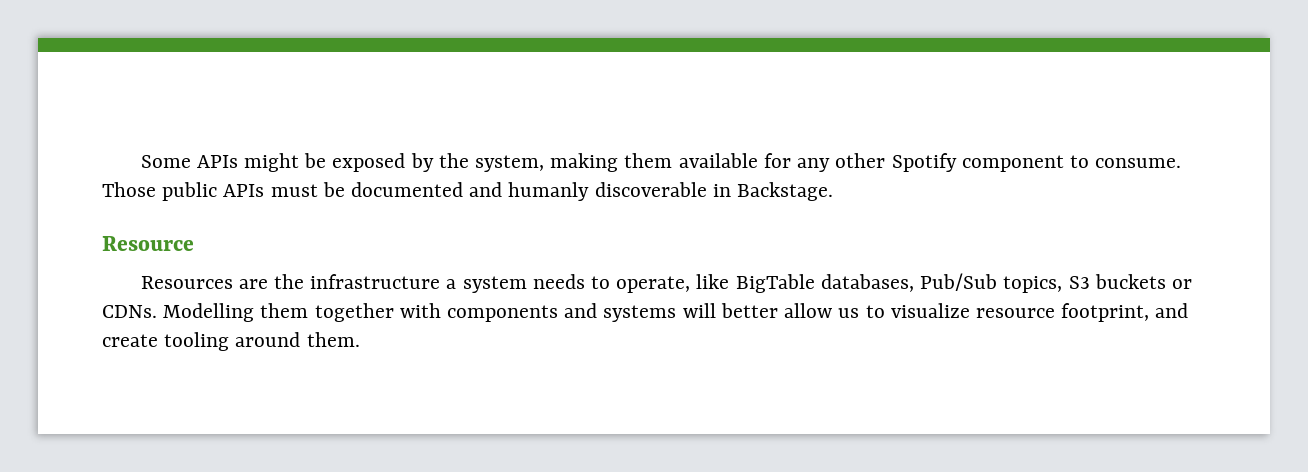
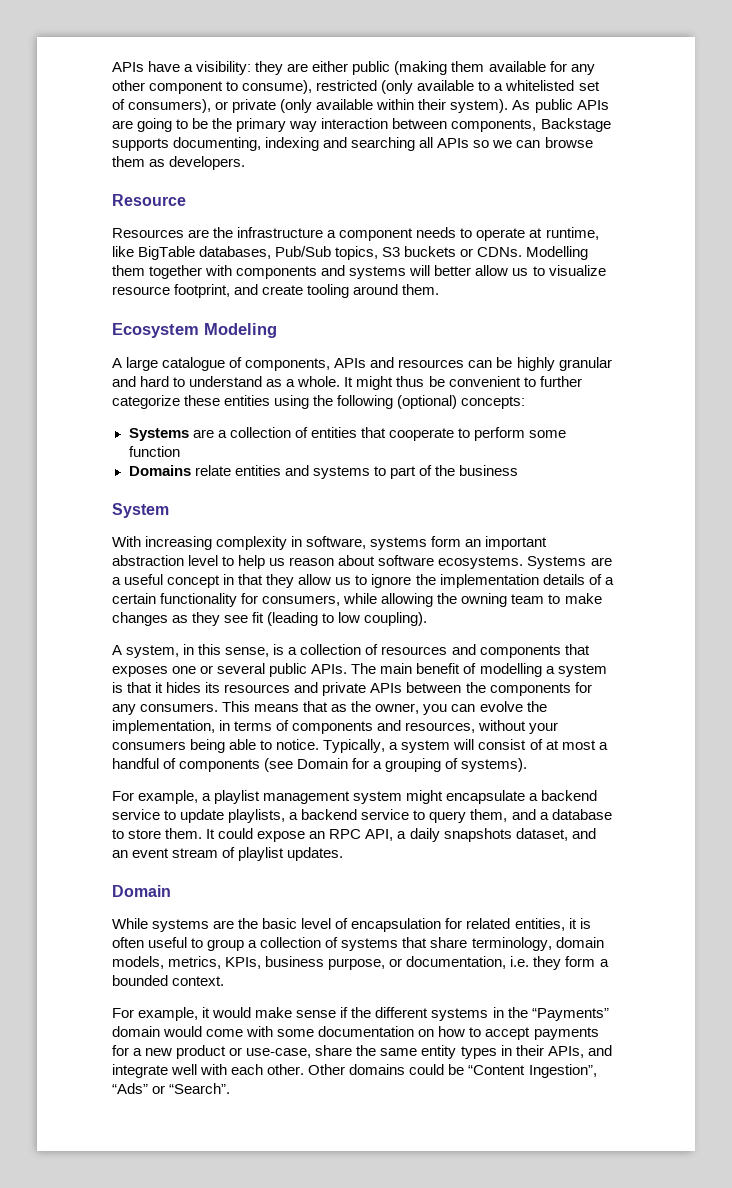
- Some APIs might be exposed by the system, making them available for any other Spotify component to consume. Those public APIs must be documented and humanly discoverable in Backstage.
+ APIs have a visibility: they are either public (making them available for any other component to consume), restricted (only available to a whitelisted set of consumers), or private (only available within their system). As public APIs are going to be the primary way interaction between components, Backstage supports documenting, indexing and searching all APIs so we can browse them as developers.
- Resources are the infrastructure a system needs to operate, like BigTable databases, Pub/Sub topics, S3 buckets or CDNs.
+ Resources are the infrastructure a component needs to operate at runtime, like BigTable databases, Pub/Sub topics, S3 buckets or CDNs.
+ Ecosystem Modeling
+ A large catalogue of components, APIs and resources can be highly granular and hard to understand as a whole. It might thus be convenient to further categorize these entities using the following (optional) concepts:
+ Systems are a collection of entities that cooperate to perform some function
+ Domains relate entities and systems to part of the business
+ System
+ With increasing complexity in software, systems form an important abstraction level to help us reason about software ecosystems. Systems are a useful concept in that they allow us to ignore the implementation details of a certain functionality for consumers, while allowing the owning team to make changes as they see fit (leading to low coupling).
+ A system, in this sense, is a collection of resources and components that exposes one or several public APIs. The main benefit of modelling a system is that it hides its resources and private APIs between the components for any consumers. This means that as the owner, you can evolve the implementation, in terms of components and resources, without your consumers being able to notice. Typically, a system will consist of at most a handful of components (see Domain for a grouping of systems).
+ For example, a playlist management system might encapsulate a backend service to update playlists, a backend service to query them, and a database to store them. It could expose an RPC API, a daily snapshots dataset, and an event stream of playlist updates.
+ Domain
+ While systems are the basic level of encapsulation for related entities, it is often useful to group a collection of systems that share terminology, domain models, metrics, KPIs, business purpose, or documentation, i.e. they form a bounded context.
+ For example, it would make sense if the different systems in the “Payments” domain would come with some documentation on how to accept payments for a new product or use-case, share the same entity types in their APIs, and integrate well with each other. Other domains could be “Content Ingestion”, “Ads” or “Search”.

